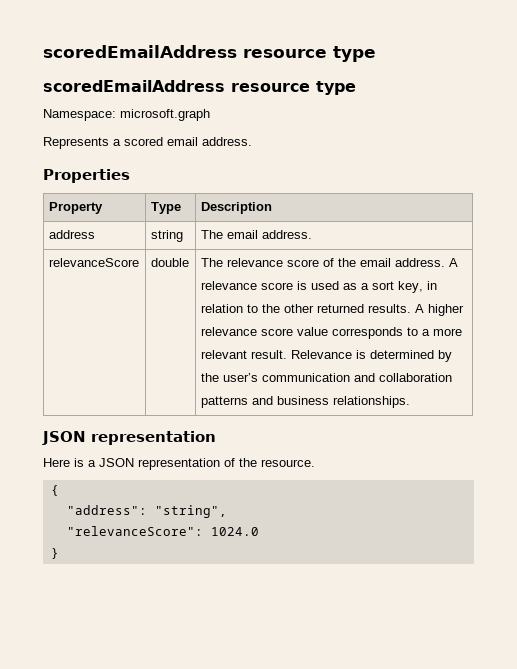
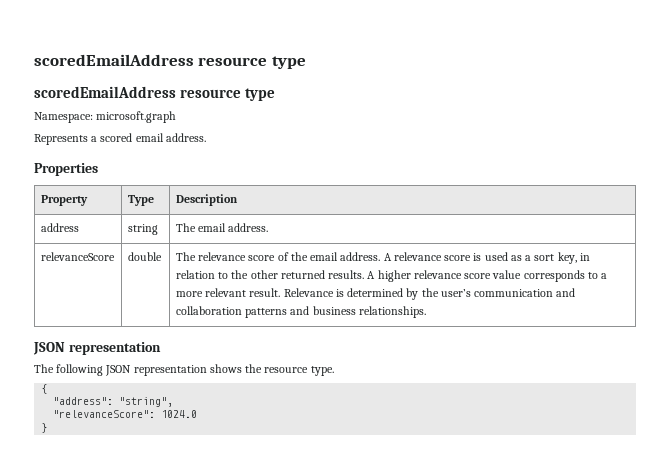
- Here is a JSON representation of the resource.
+ The following JSON representation shows the resource type.

